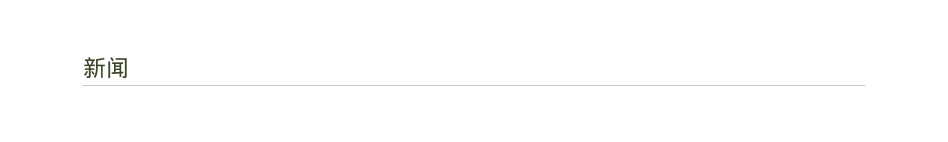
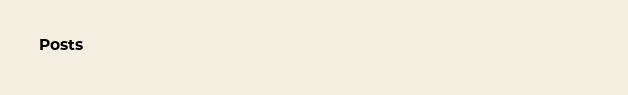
- 新闻
+ Posts

